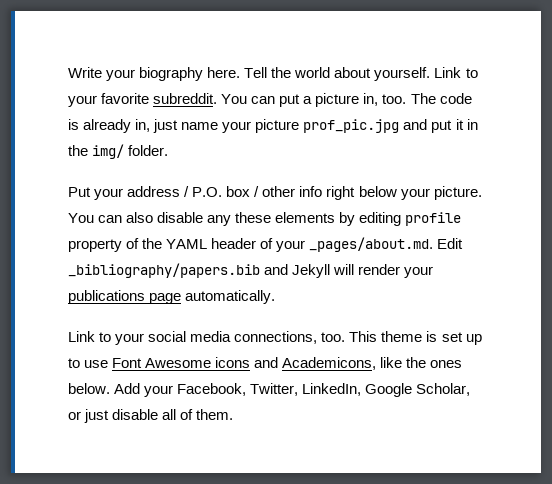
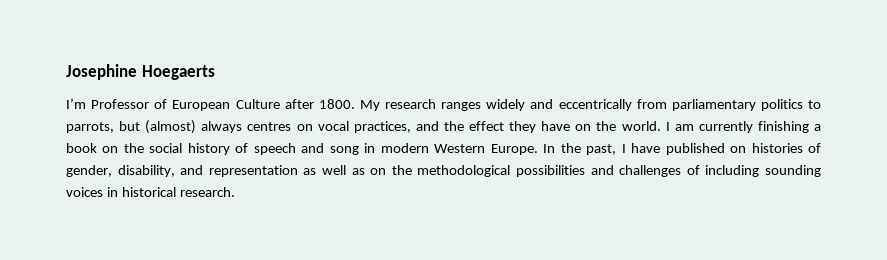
- Write your biography here. Tell the world about yourself. Link to your favorite subreddit. You can put a picture in, too. The code is already in, just name your picture prof_pic.jpg and put it in the img/ folder.
- Put your address / P.O. box / other info right below your picture. You can also disable any these elements by editing profile property of the YAML header of your _pages/about.md. Edit _bibliography/papers.bib and Jekyll will render your publications page automatically.
- Link to your social media connections, too. This theme is set up to use Font Awesome icons and Academicons, like the ones below. Add your Facebook, Twitter, LinkedIn, Google Scholar, or just disable all of them.
+ Josephine Hoegaerts
+ I’m Professor of European Culture after 1800. My research ranges widely and eccentrically from parliamentary politics to parrots, but (almost) always centres on vocal practices, and the effect they have on the world. I am currently finishing a book on the social history of speech and song in modern Western Europe. In the past, I have published on histories of gender, disability, and representation as well as on the methodological possibilities and challenges of including sounding voices in historical research.

